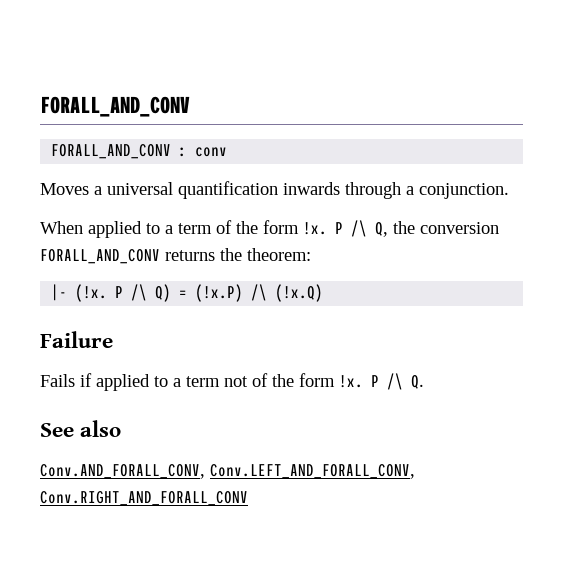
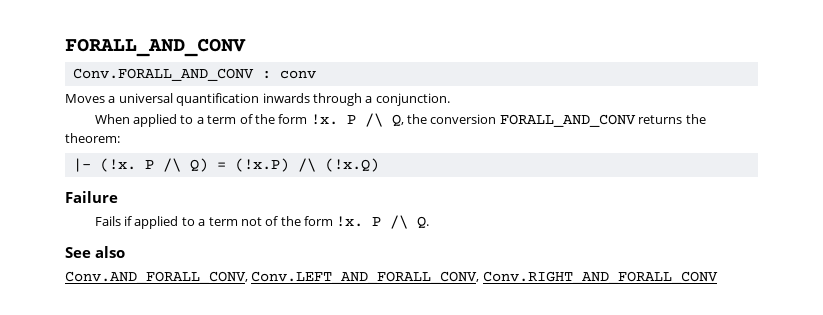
- FORALL_AND_CONV : conv
+ Conv.FORALL_AND_CONV : conv

